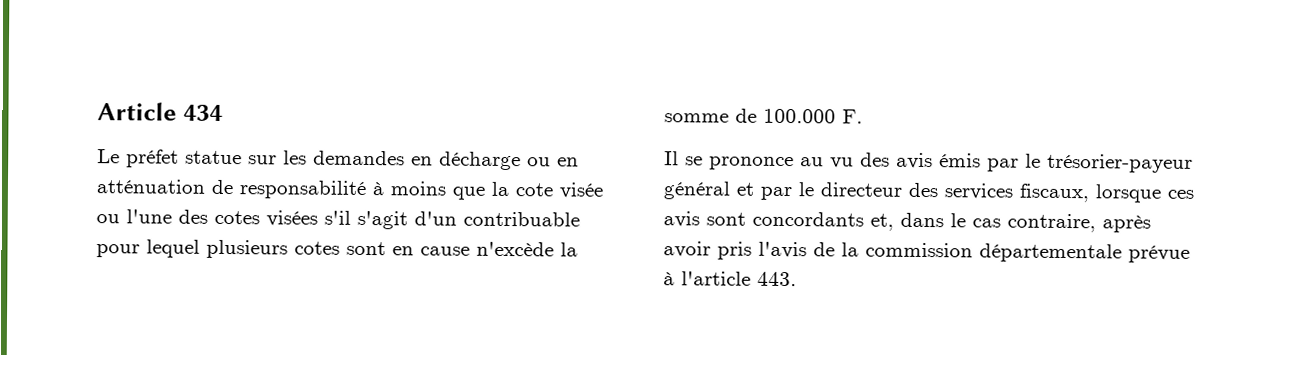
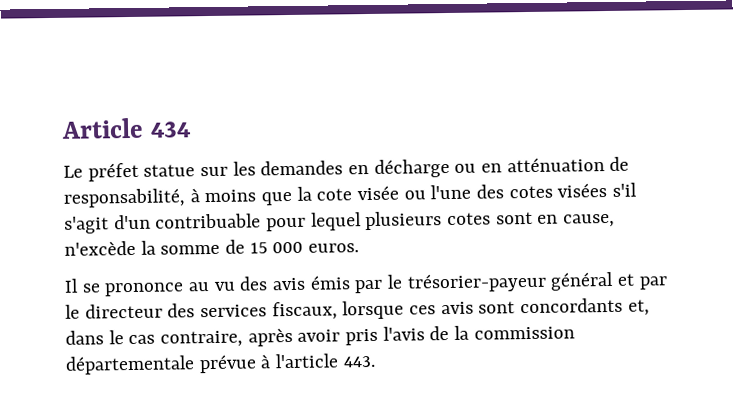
- Le préfet statue sur les demandes en décharge ou en atténuation de responsabilité à moins que la cote visée ou l'une des cotes visées s'il s'agit d'un contribuable pour lequel plusieurs cotes sont en cause n'excède la somme de 100.000 F.
+ Le préfet statue sur les demandes en décharge ou en atténuation de responsabilité, à moins que la cote visée ou l'une des cotes visées s'il s'agit d'un contribuable pour lequel plusieurs cotes sont en cause, n'excède la somme de 15 000 euros.

